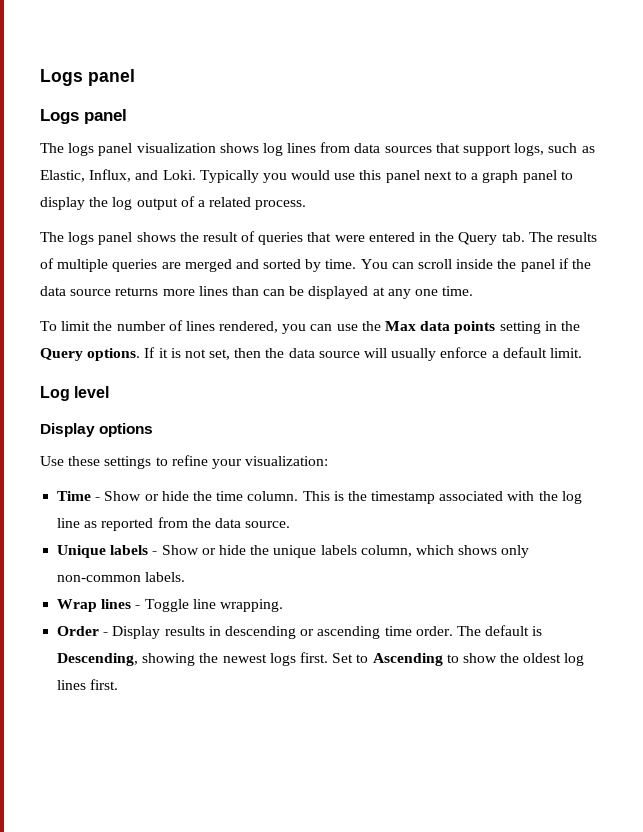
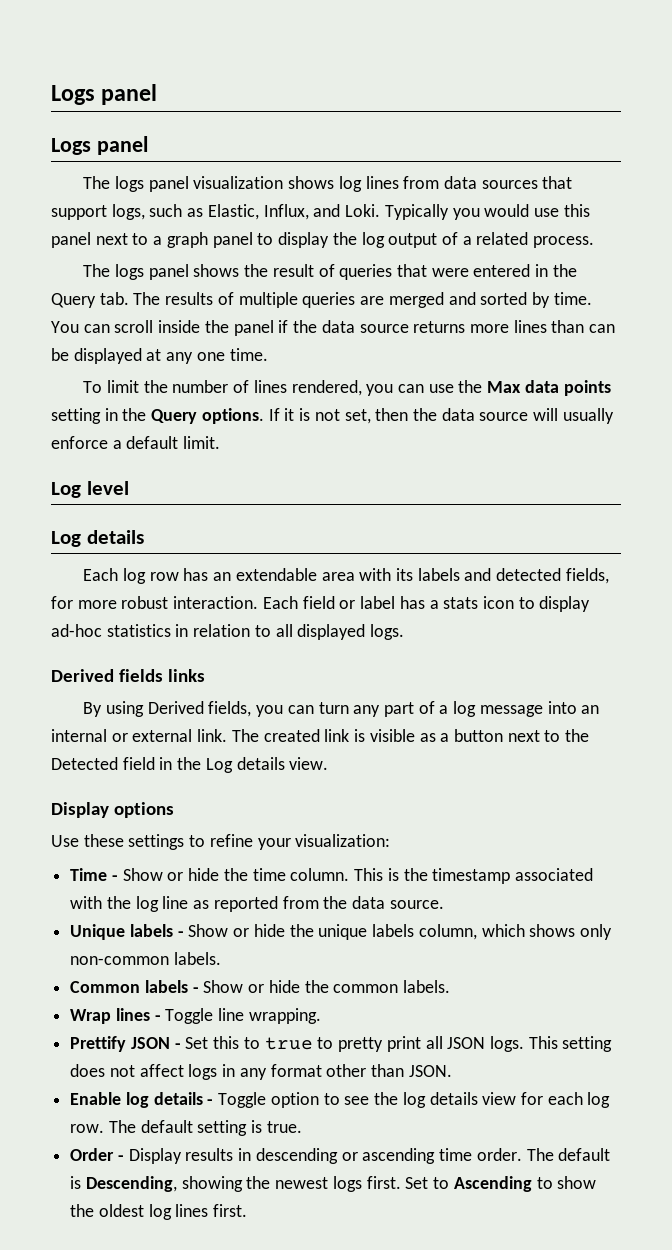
  Log level
+ Log details
+ Each log row has an extendable area with its labels and detected fields, for more robust interaction. Each field or label has a stats icon to display ad-hoc statistics in relation to all displayed logs.
+ Derived fields links
+ By using Derived fields, you can turn any part of a log message into an internal or external link. The created link is visible as a button next to the Detected field in the Log details view.
+ Common labels - Show or hide the common labels.
+ Prettify JSON - Set this to true to pretty print all JSON logs. This setting does not affect logs in any format other than JSON.
+ Enable log details - Toggle option to see the log details view for each log row. The default setting is true.

